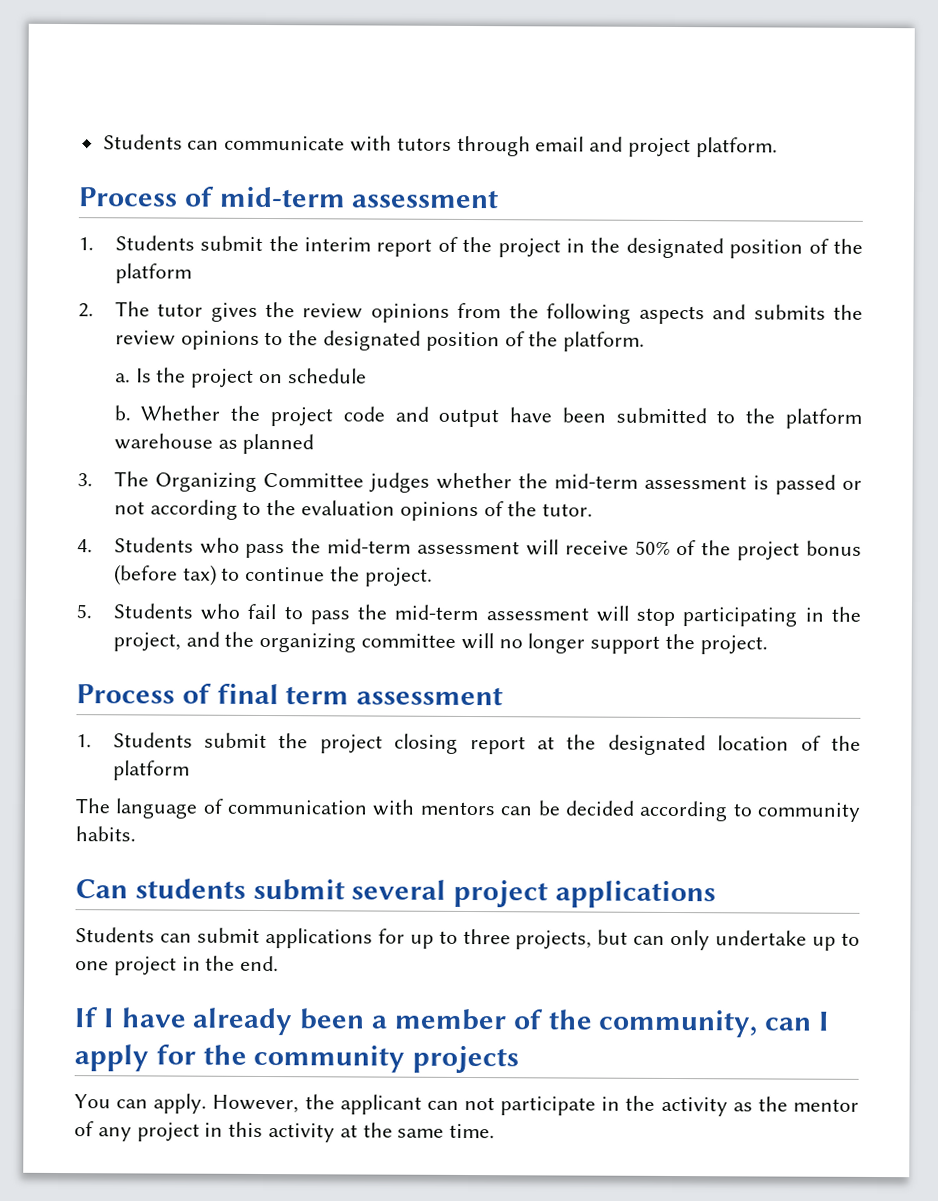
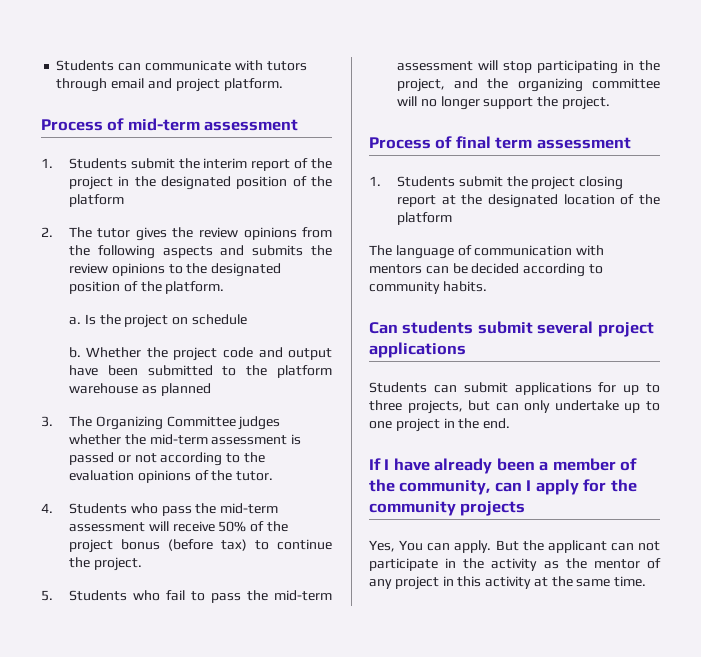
- You can apply.
+ Yes, You can apply.
- However, the applicant can not participate in the activity as the mentor of any project in this activity at the same time.
+ But the applicant can not participate in the activity as the mentor of any project in this activity at the same time.

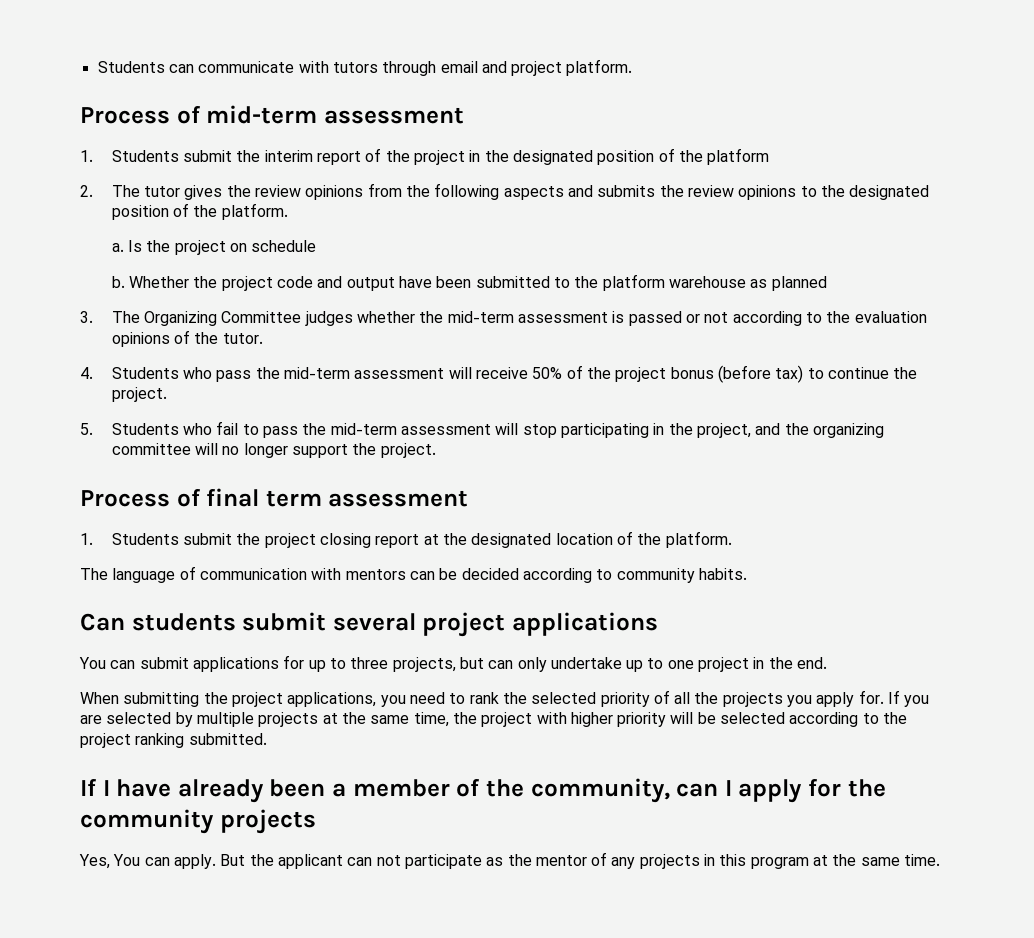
- 1. Students submit the project closing report at the designated location of the platform
+ 1. Students submit the project closing report at the designated location of the platform.
- Students can submit applications for up to three projects, but can only undertake up to one project in the end.
+ You can submit applications for up to three projects, but can only undertake up to one project in the end.
+ When submitting the project applications, you need to rank the selected priority of all the projects you apply for. If you are selected by multiple projects at the same time, the project with higher priority will be selected according to the project ranking submitted.
- But the applicant can not participate in the activity as the mentor of any project in this activity at the same time.
+ But the applicant can not participate as the mentor of any projects in this program at the same time.

